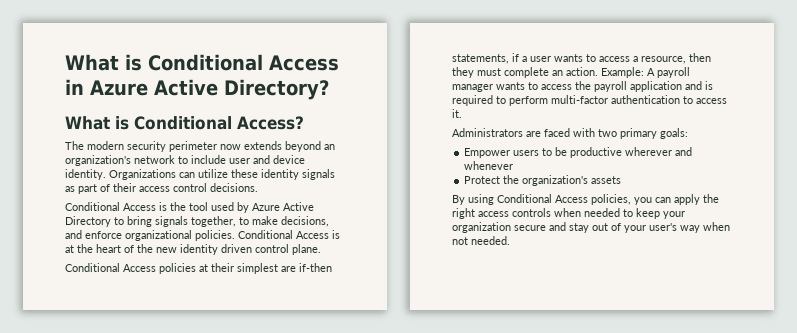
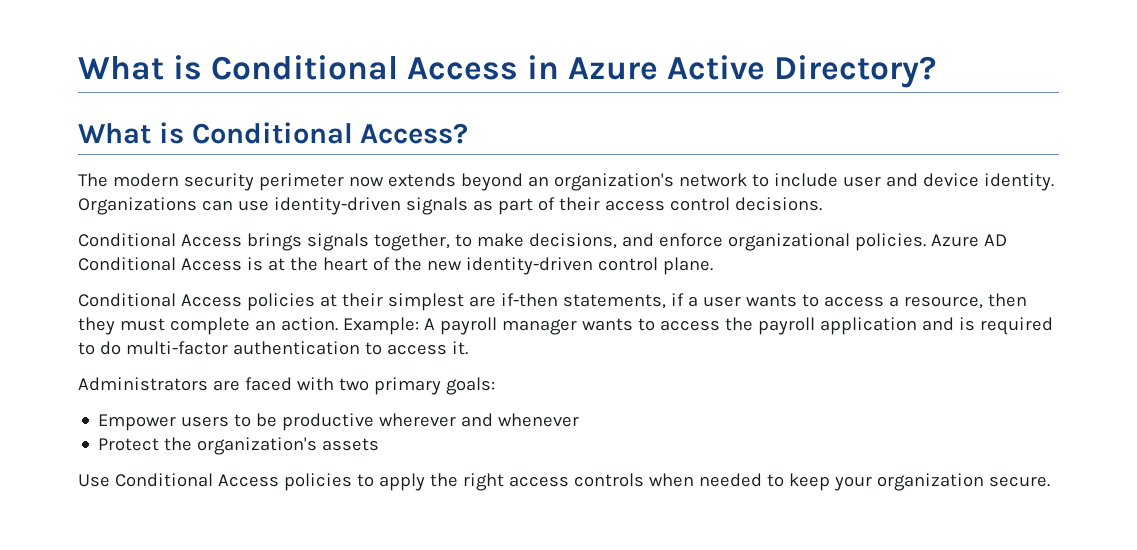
- Organizations can utilize these identity signals as part of their access control decisions.
+ Organizations can use identity-driven signals as part of their access control decisions.
- Conditional Access is the tool used by Azure Active Directory to bring signals together, to make decisions, and enforce organizational policies.
+ Conditional Access brings signals together, to make decisions, and enforce organizational policies.
- Conditional Access is at the heart of the new identity driven control plane.
+ Azure AD Conditional Access is at the heart of the new identity-driven control plane.
- Example: A payroll manager wants to access the payroll application and is required to perform multi-factor authentication to access it.
+ Example: A payroll manager wants to access the payroll application and is required to do multi-factor authentication to access it.
- By using Conditional Access policies, you can apply the right access controls when needed to keep your organization secure and stay out of your user's way when not needed.
+ Use Conditional Access policies to apply the right access controls when needed to keep your organization secure.

